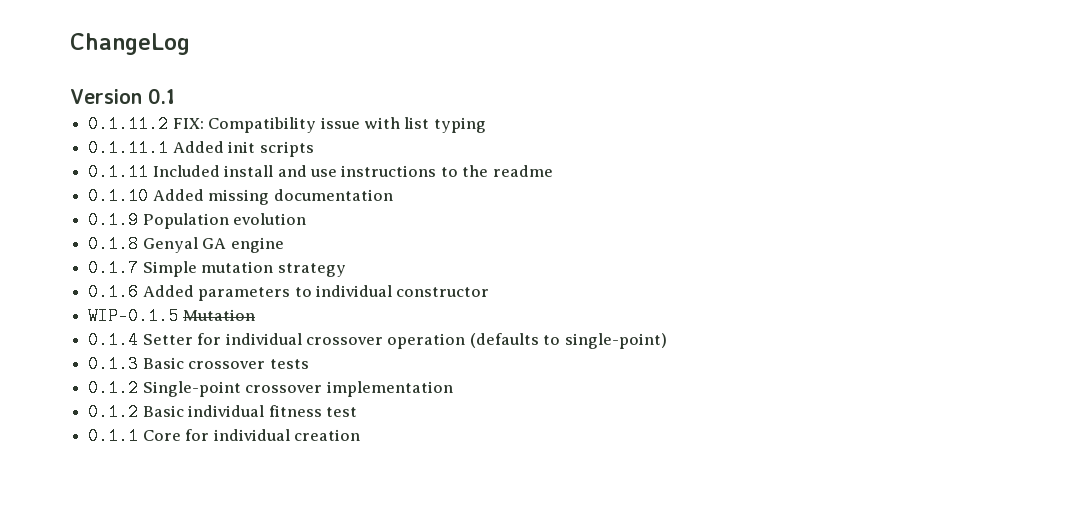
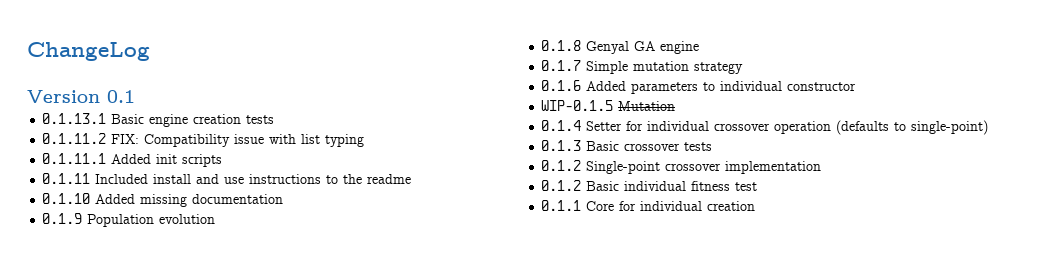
+ 0.1.13.1 Basic engine creation tests

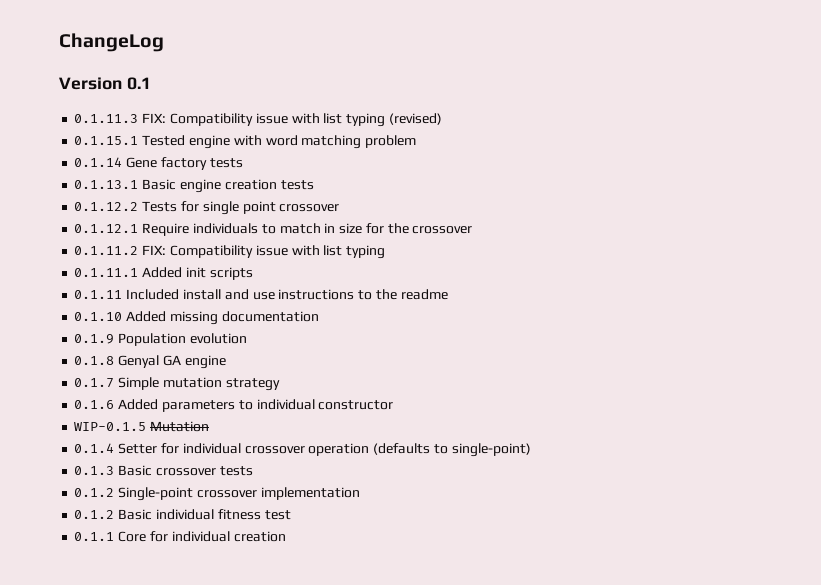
+ 0.1.11.3 FIX: Compatibility issue with list typing (revised)
+ 0.1.15.1 Tested engine with word matching problem
+ 0.1.14 Gene factory tests
+ 0.1.12.2 Tests for single point crossover
+ 0.1.12.1 Require individuals to match in size for the crossover

